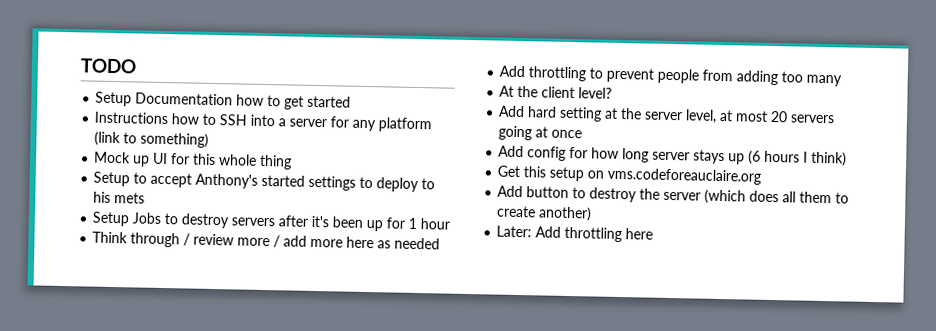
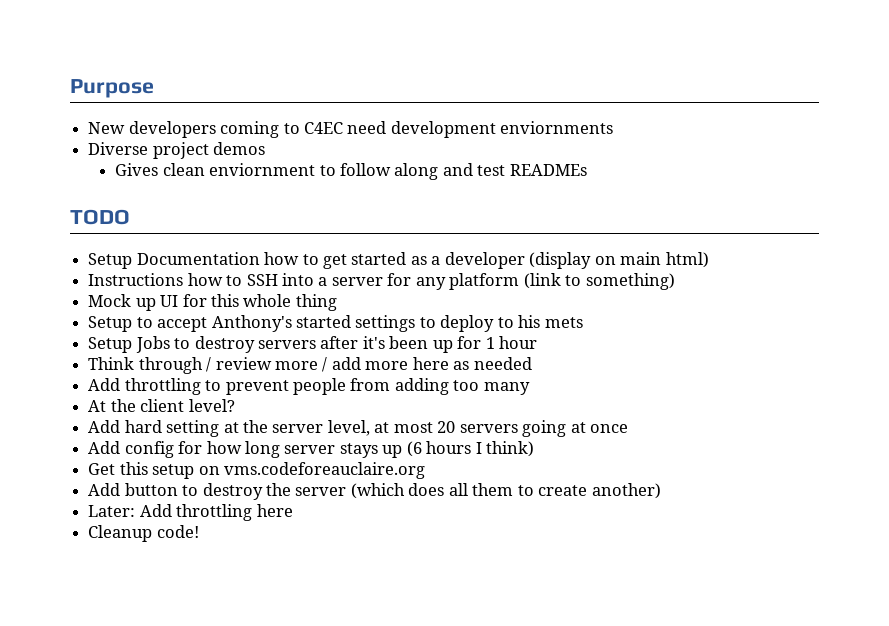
+ Purpose
+ New developers coming to C4EC need development enviornments
+ Diverse project demos
+ Gives clean enviornment to follow along and test READMEs
- Setup Documentation how to get started
+ Setup Documentation how to get started as a developer (display on main html)
+ Cleanup code!

